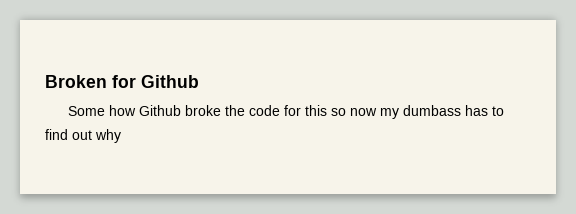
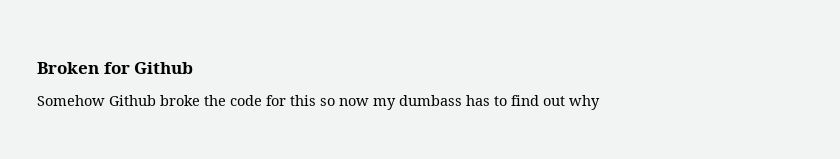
- Some how Github broke the code for this so now my dumbass has to find out why
+ Somehow Github broke the code for this so now my dumbass has to find out why

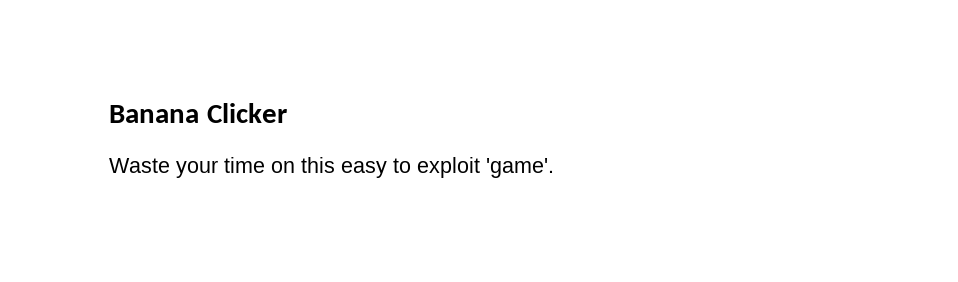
- Broken for Github
- Somehow Github broke the code for this so now my dumbass has to find out why
+ Banana Clicker
+ Waste your time on this easy to exploit 'game'.

